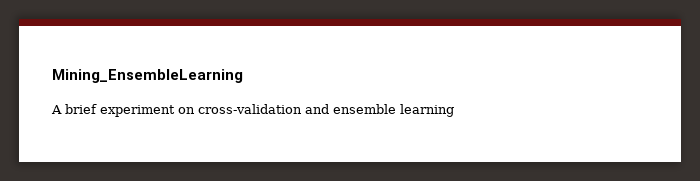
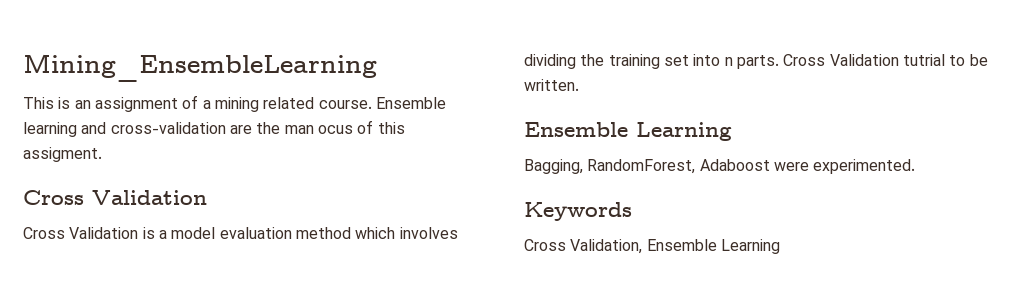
- A brief experiment on cross-validation and ensemble learning
+ This is an assignment of a mining related course. Ensemble learning and cross-validation are the man ocus of this assigment.
+ Cross Validation
+ Cross Validation is a model evaluation method which involves dividing the training set into n parts. Cross Validation tutrial to be written.
+ Ensemble Learning
+ Bagging, RandomForest, Adaboost were experimented.
+ Keywords
+ Cross Validation, Ensemble Learning

